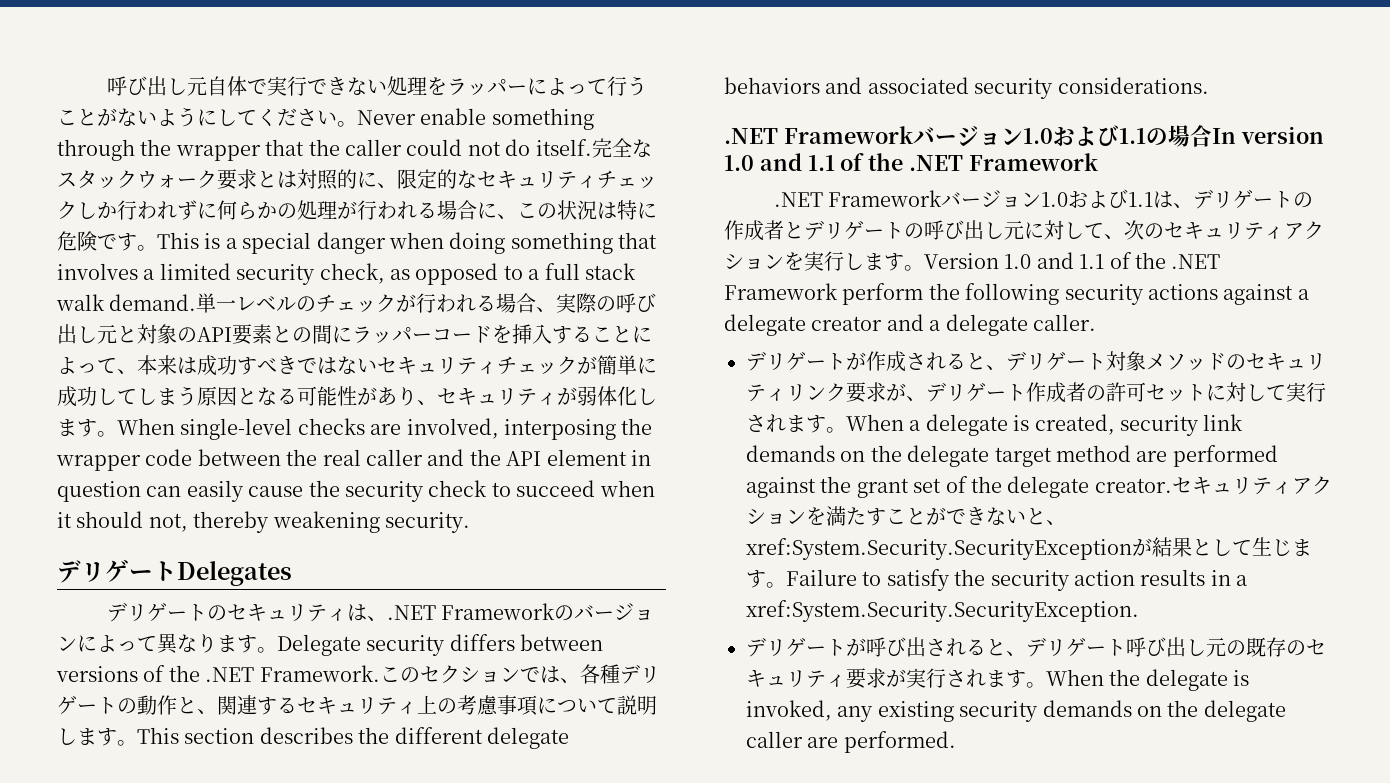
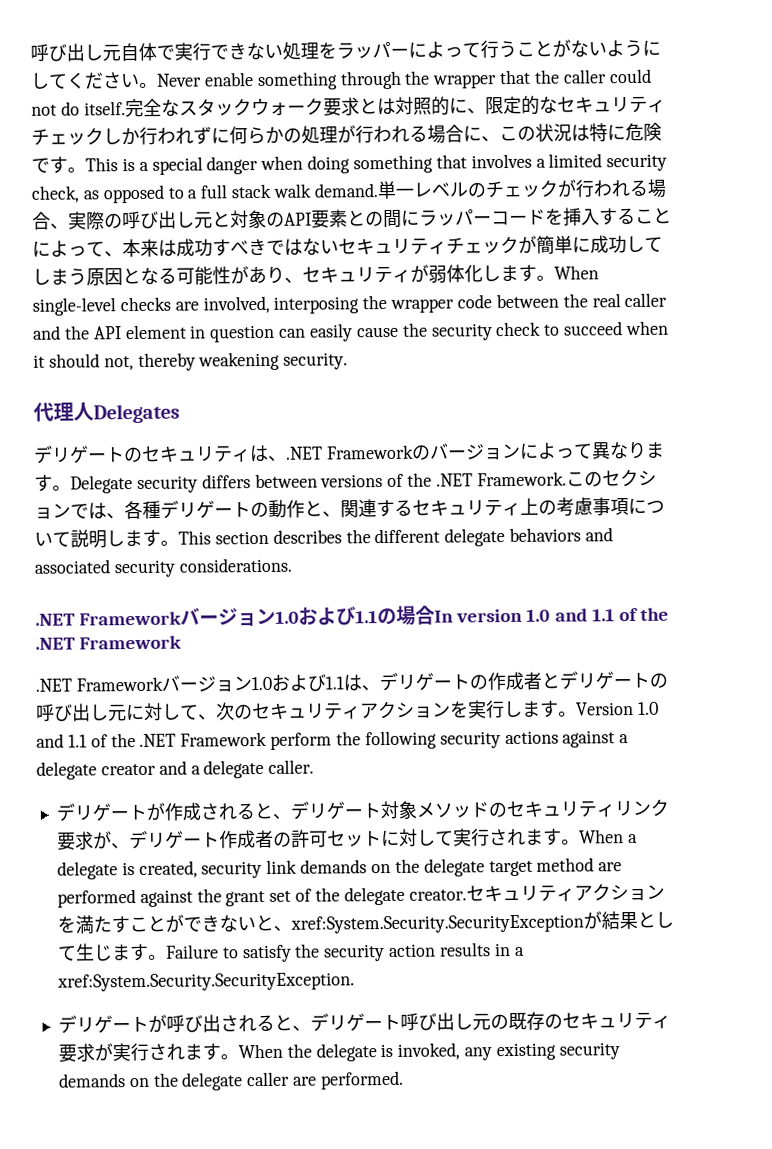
- デリゲートDelegates
+ 代理人Delegates

